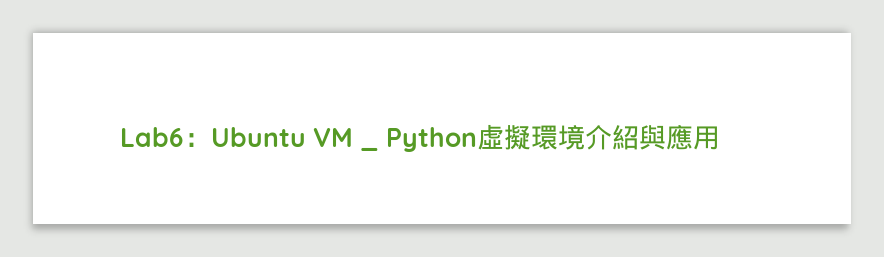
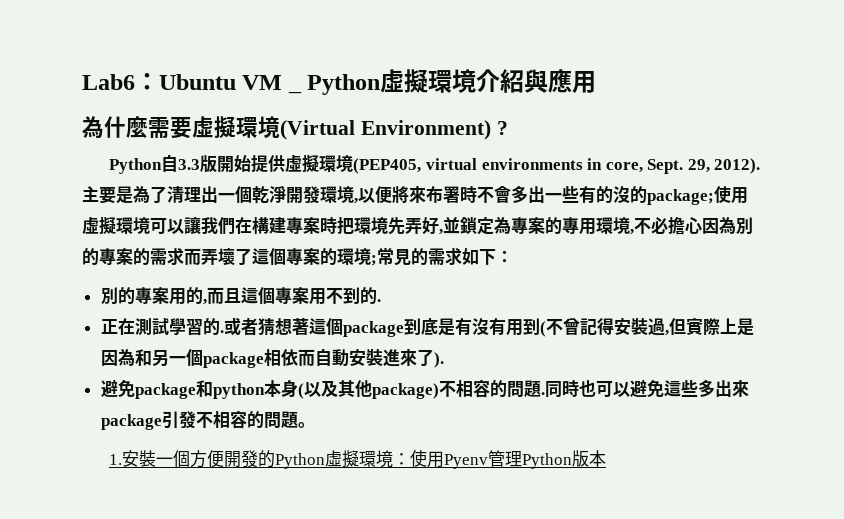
+ 為什麼需要虛擬環境(Virtual Environment) ?
+ Python自3.3版開始提供虛擬環境(PEP405, virtual environments in core, Sept. 29, 2012).主要是為了清理出一個乾淨開發環境,以便將來布署時不會多出一些有的沒的package;使用虛擬環境可以讓我們在構建專案時把環境先弄好,並鎖定為專案的專用環境,不必擔心因為別的專案的需求而弄壞了這個專案的環境;常見的需求如下：
+ 別的專案用的,而且這個專案用不到的.
+ 正在測試學習的.或者猜想著這個package到底是有沒有用到(不曾記得安裝過,但實際上是因為和另一個package相依而自動安裝進來了).
+ 避免package和python本身(以及其他package)不相容的問題.同時也可以避免這些多出來package引發不相容的問題。
+ 1.安裝一個方便開發的Python虛擬環境：使用Pyenv管理Python版本

